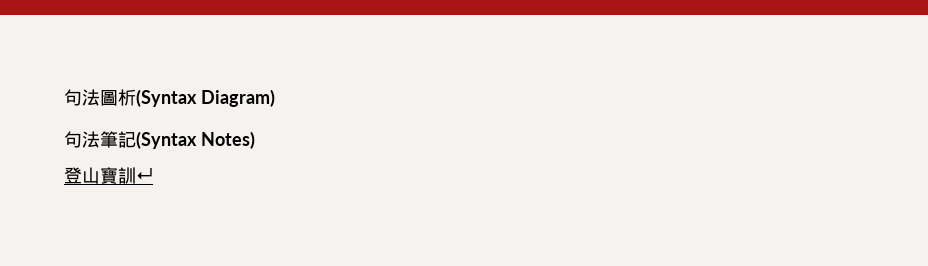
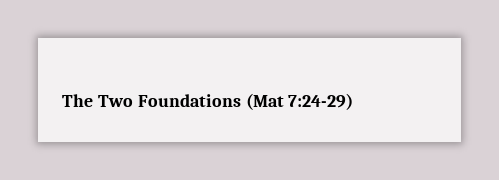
- 句法圖析(Syntax Diagram)
- 句法筆記(Syntax Notes)
- 登山寶訓↵
+ The Two Foundations (Mat 7:24-29)

